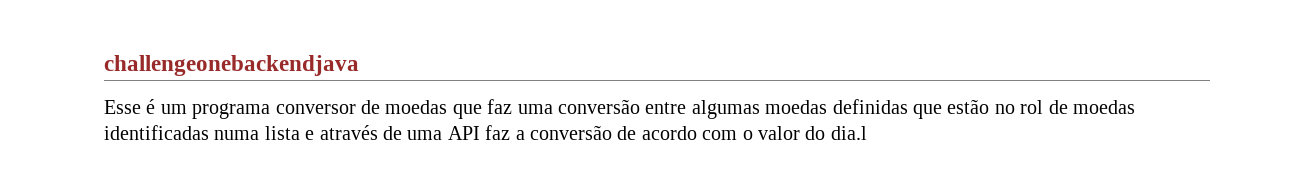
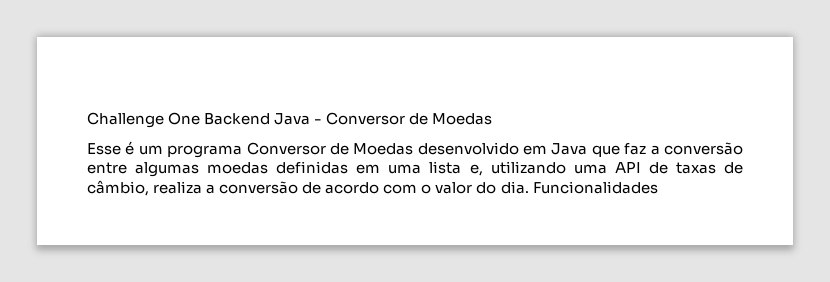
- challengeonebackendjava
- Esse é um programa conversor de moedas que faz uma conversão entre algumas moedas definidas que estão no rol de moedas identificadas numa lista e através de uma API faz a conversão de acordo com o valor do dia.l
+ Challenge One Backend Java - Conversor de Moedas
+ Esse é um programa Conversor de Moedas desenvolvido em Java que faz a conversão entre algumas moedas definidas em uma lista e, utilizando uma API de taxas de câmbio, realiza a conversão de acordo com o valor do dia. Funcionalidades

